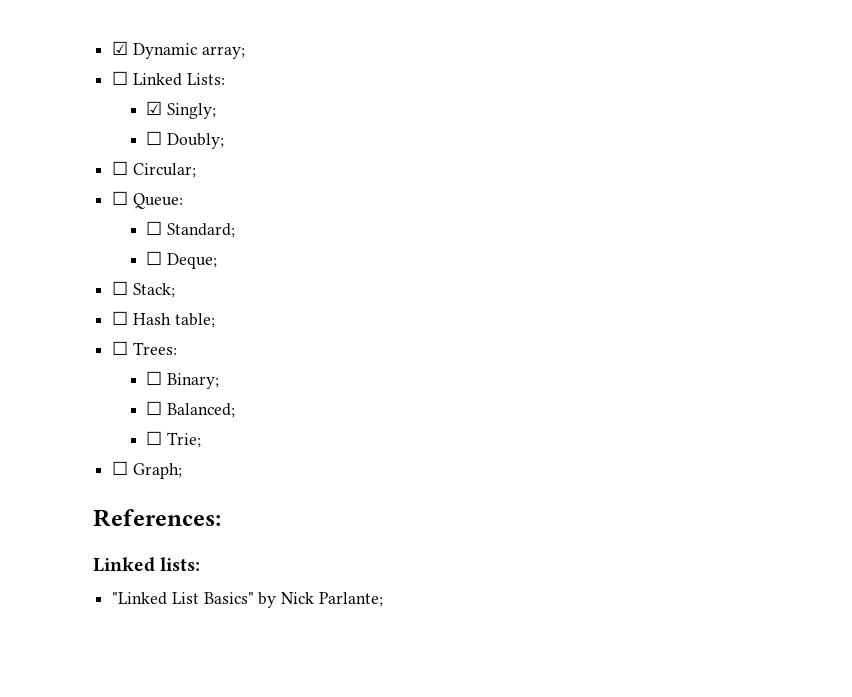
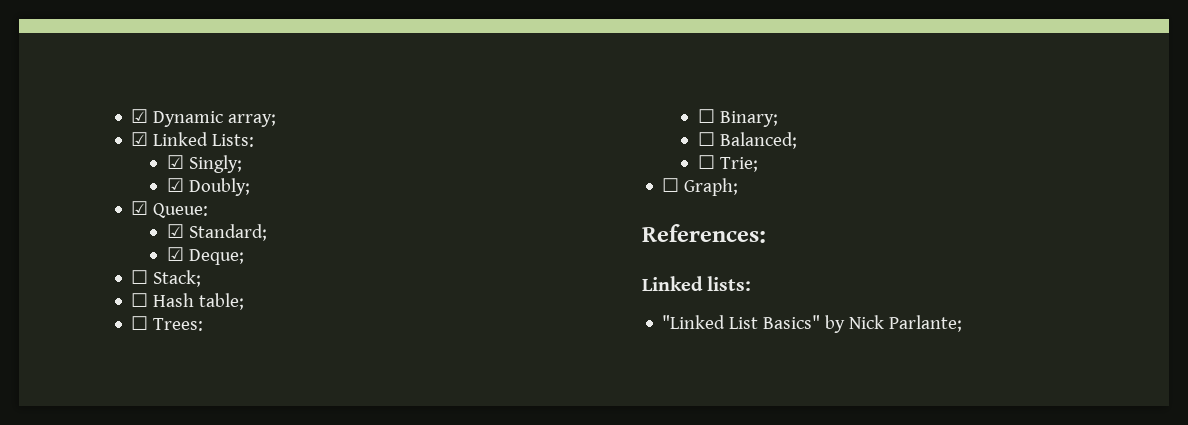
- ☐ Linked Lists:
+ ☑ Linked Lists:
- ☐ Doubly;
+ ☑ Doubly;
- ☐ Circular;
- ☐ Queue:
+ ☑ Queue:
- ☐ Standard;
+ ☑ Standard;
- ☐ Deque;
+ ☑ Deque;

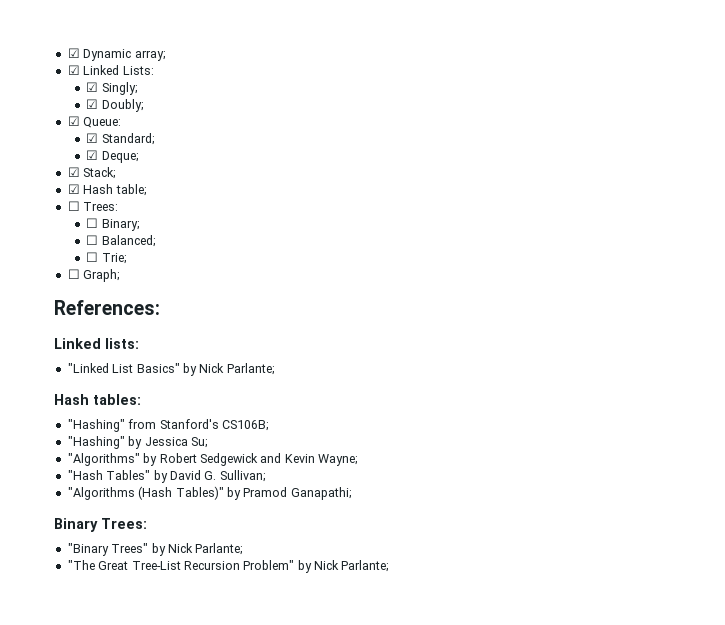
- ☐ Stack;
+ ☑ Stack;
- ☐ Hash table;
+ ☑ Hash table;
+ Hash tables:
+ "Hashing" from Stanford's CS106B;
+ "Hashing" by Jessica Su;
+ "Algorithms" by Robert Sedgewick and Kevin Wayne;
+ "Hash Tables" by David G. Sullivan;
+ "Algorithms (Hash Tables)" by Pramod Ganapathi;
+ Binary Trees:
+ "Binary Trees" by Nick Parlante;
+ "The Great Tree-List Recursion Problem" by Nick Parlante;

